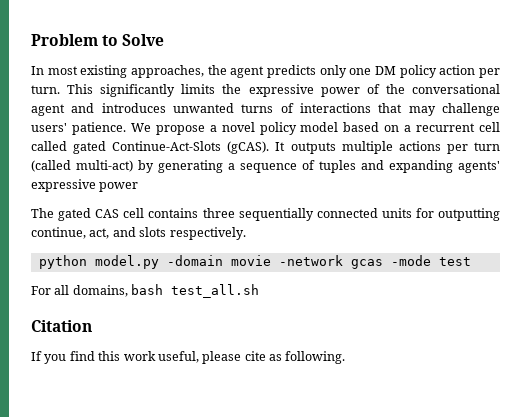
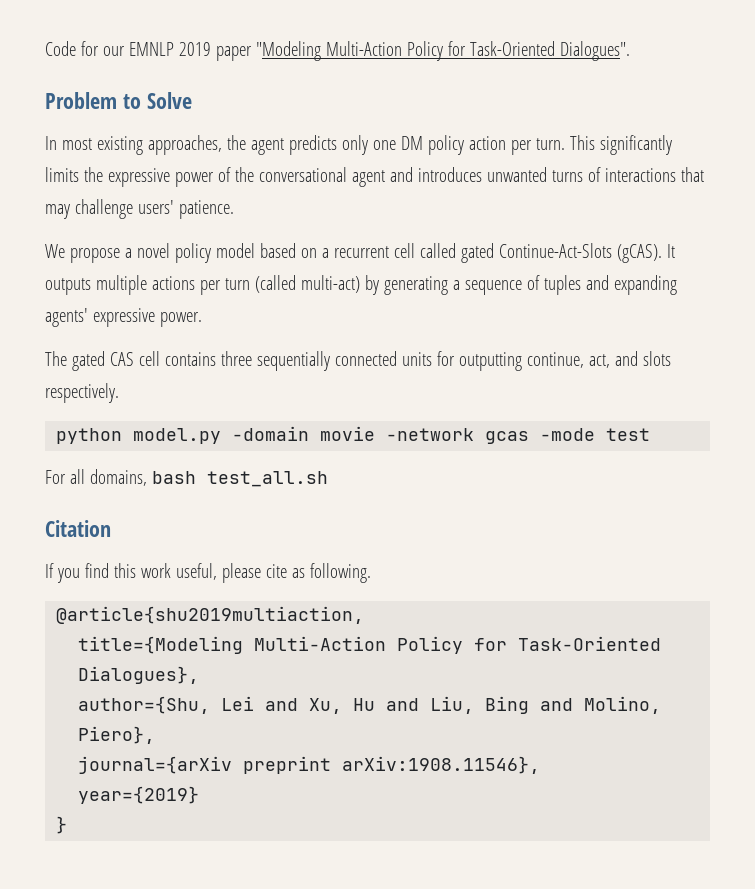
+ Code for our EMNLP 2019 paper "Modeling Multi-Action Policy for Task-Oriented Dialogues".
- This significantly limits the expressive power of the conversational agent and introduces unwanted turns of interactions that may challenge users' patience. We propose a novel policy model based on a recurrent cell called gated Continue-Act-Slots (gCAS).
+ This significantly limits the expressive power of the conversational agent and introduces unwanted turns of interactions that may challenge users' patience.
+ We propose a novel policy model based on a recurrent cell called gated Continue-Act-Slots (gCAS).
- It outputs multiple actions per turn (called multi-act) by generating a sequence of tuples and expanding agents' expressive power
+ It outputs multiple actions per turn (called multi-act) by generating a sequence of tuples and expanding agents' expressive power.
+ @article{shu2019multiaction,
+ title={Modeling Multi-Action Policy for Task-Oriented Dialogues},
+ author={Shu, Lei and Xu, Hu and Liu, Bing and Molino, Piero},
+ journal={arXiv preprint arXiv:1908.11546},
+ year={2019}
+ }

